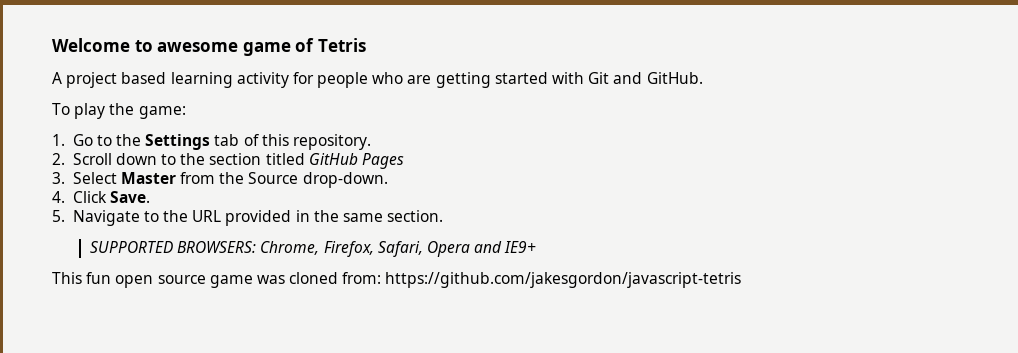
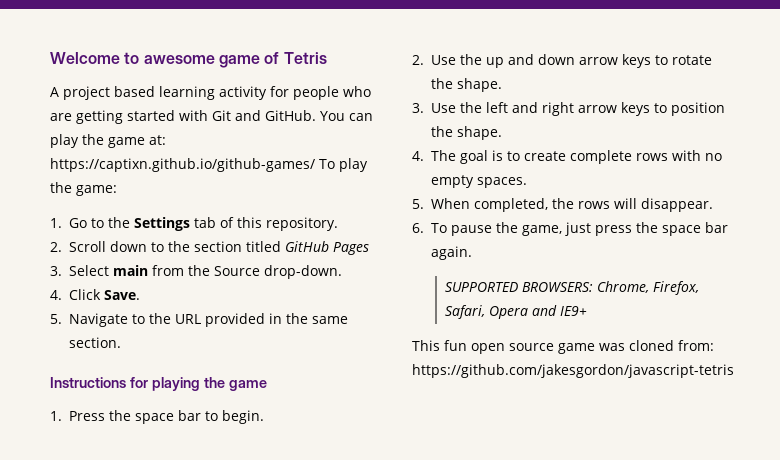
- A project based learning activity for people who are getting started with Git and GitHub.
- To play the game:
+ A project based learning activity for people who are getting started with Git and GitHub. You can play the game at: https://captixn.github.io/github-games/ To play the game:
- 3. Select Master from the Source drop-down.
+ 3. Select main from the Source drop-down.
+ Instructions for playing the game
+ 1. Press the space bar to begin.
+ 2. Use the up and down arrow keys to rotate the shape.
+ 3. Use the left and right arrow keys to position the shape.
+ 4. The goal is to create complete rows with no empty spaces.
+ 5. When completed, the rows will disappear.
+ 6. To pause the game, just press the space bar again.

